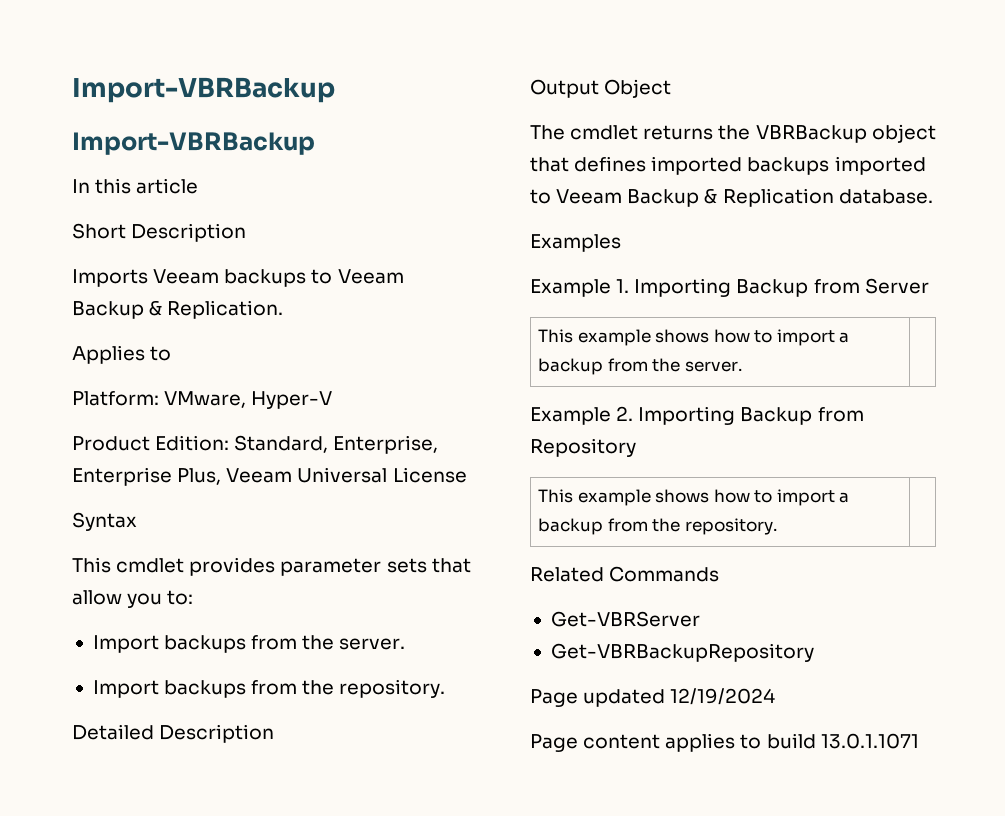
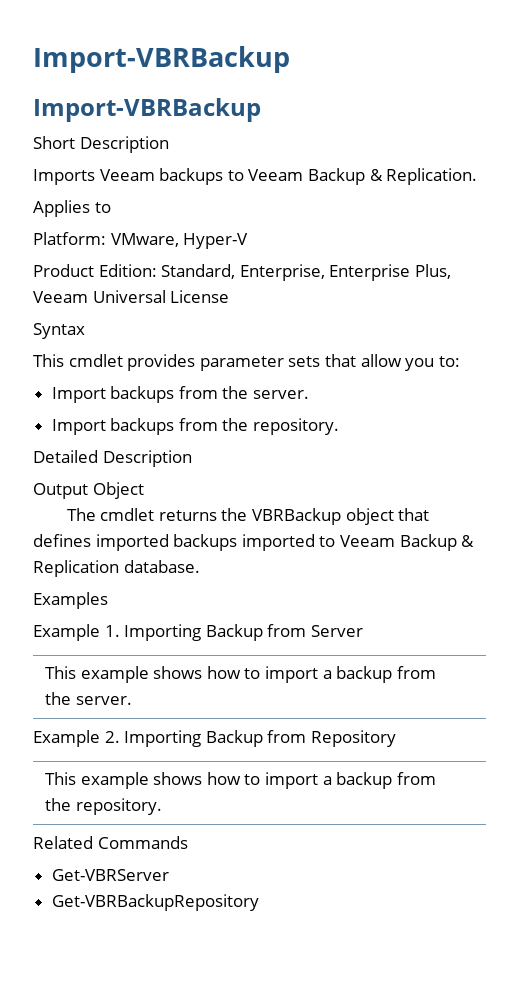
- In this article
- Page updated 12/19/2024
- Page content applies to build 13.0.1.1071

